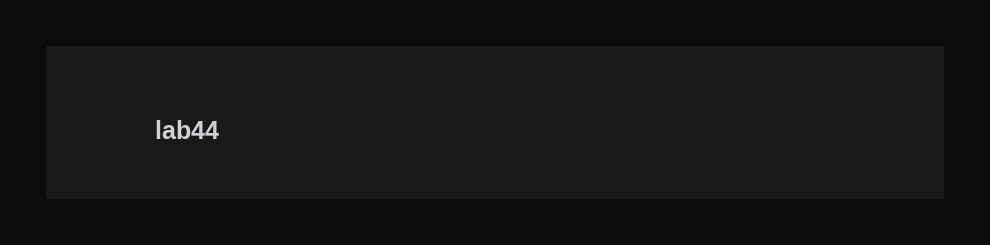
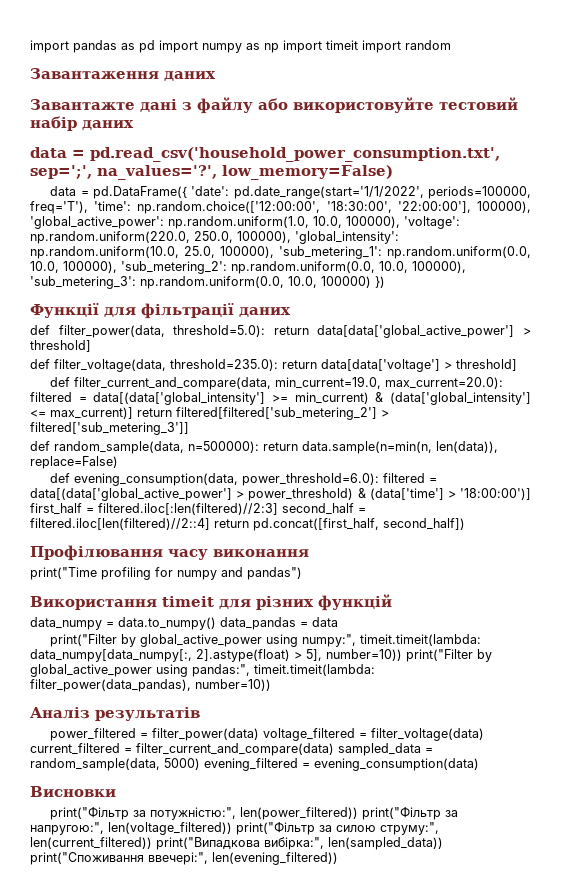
- lab44
+ import pandas as pd import numpy as np import timeit import random
+ Завантаження даних
+ Завантажте дані з файлу або використовуйте тестовий набір даних
+ data = pd.read_csv('household_power_consumption.txt', sep=';', na_values='?', low_memory=False)
+ data = pd.DataFrame({ 'date': pd.date_range(start='1/1/2022', periods=100000, freq='T'), 'time': np.random.choice(['12:00:00', '18:30:00', '22:00:00'], 100000), 'global_active_power': np.random.uniform(1.0, 10.0, 100000), 'voltage': np.random.uniform(220.0, 250.0, 100000), 'global_intensity': np.random.uniform(10.0, 25.0, 100000), 'sub_metering_1': np.random.uniform(0.0, 10.0, 100000), 'sub_metering_2': np.random.uniform(0.0, 10.0, 100000), 'sub_metering_3': np.random.uniform(0.0, 10.0, 100000) })
+ Функції для фільтрації даних
+ def filter_power(data, threshold=5.0): return data[data['global_active_power'] > threshold]
+ def filter_voltage(data, threshold=235.0): return data[data['voltage'] > threshold]
+ def filter_current_and_compare(data, min_current=19.0, max_current=20.0): filtered = data[(data['global_intensity'] >= min_current) & (data['global_intensity'] <= max_current)] return filtered[filtered['sub_metering_2'] > filtered['sub_metering_3']]
+ def random_sample(data, n=500000): return data.sample(n=min(n, len(data)), replace=False)
+ def evening_consumption(data, power_threshold=6.0): filtered = data[(data['global_active_power'] > power_threshold) & (data['time'] > '18:00:00')] first_half = filtered.iloc[:len(filtered)//2:3] second_half = filtered.iloc[len(filtered)//2::4] return pd.concat([first_half, second_half])
+ Профілювання часу виконання
+ print("Time profiling for numpy and pandas")
+ Використання timeit для різних функцій
+ data_numpy = data.to_numpy() data_pandas = data
+ print("Filter by global_active_power using numpy:", timeit.timeit(lambda: data_numpy[data_numpy[:, 2].astype(float) > 5], number=10)) print("Filter by global_active_power using pandas:", timeit.timeit(lambda: filter_power(data_pandas), number=10))
+ Аналіз результатів
+ power_filtered = filter_power(data) voltage_filtered = filter_voltage(data) current_filtered = filter_current_and_compare(data) sampled_data = random_sample(data, 5000) evening_filtered = evening_consumption(data)
+ Висновки
+ print("Фільтр за потужністю:", len(power_filtered)) print("Фільтр за напругою:", len(voltage_filtered)) print("Фільтр за силою струму:", len(current_filtered)) print("Випадкова вибірка:", len(sampled_data)) print("Споживання ввечері:", len(evening_filtered))

